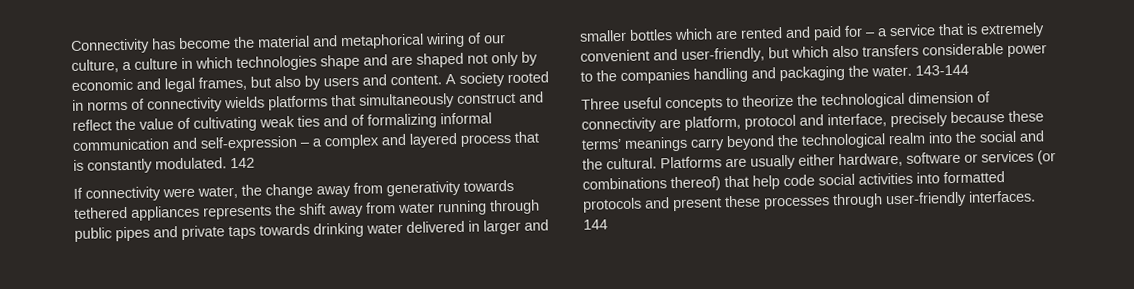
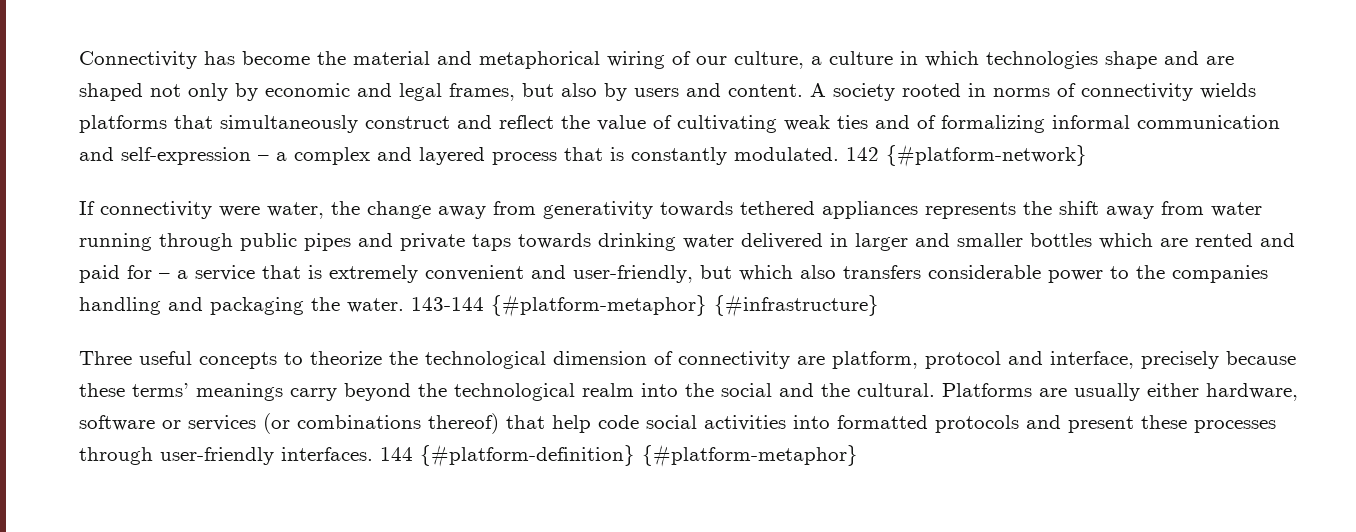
- 142
+ 142 {#platform-network}
- 143-144
+ 143-144 {#platform-metaphor} {#infrastructure}
- 144
+ 144 {#platform-definition} {#platform-metaphor}

